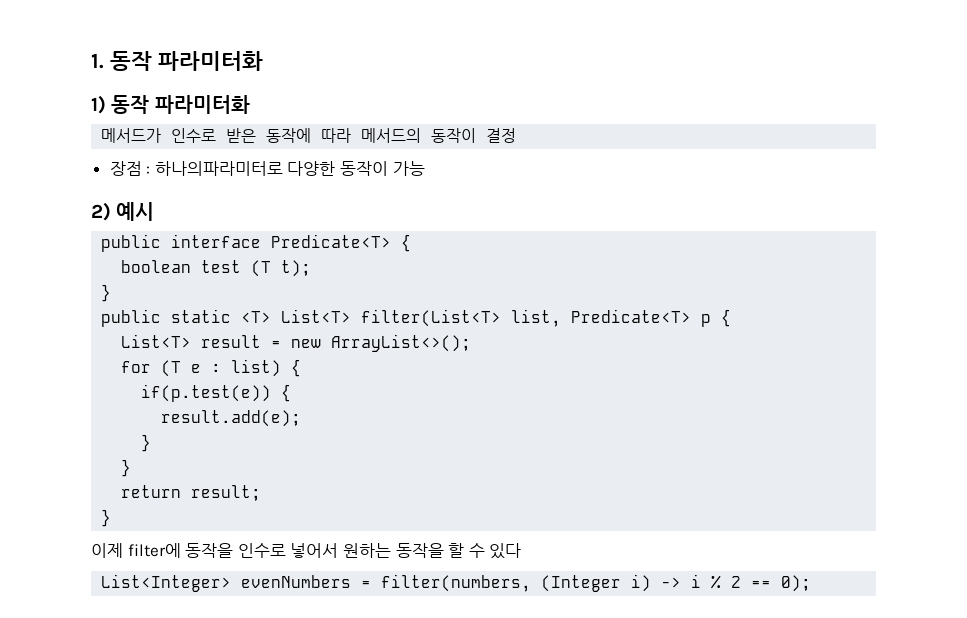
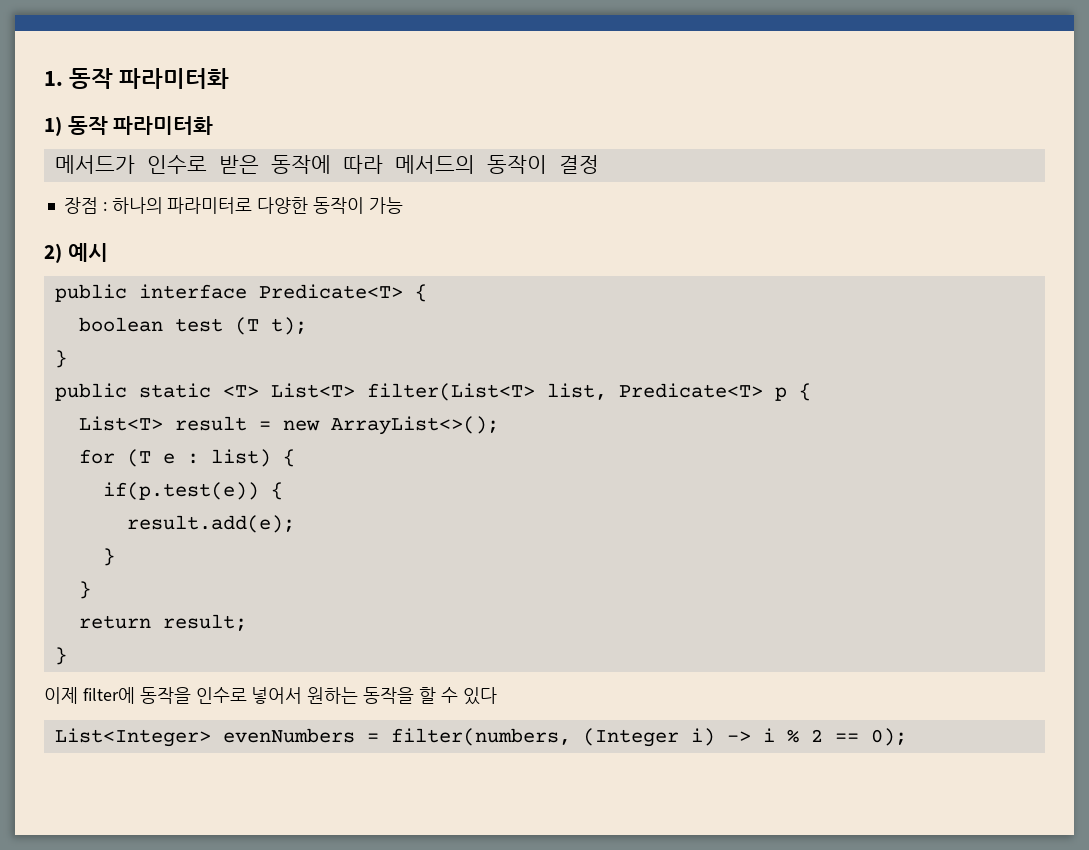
- 장점 : 하나의파라미터로 다양한 동작이 가능
+ 장점 : 하나의 파라미터로 다양한 동작이 가능

